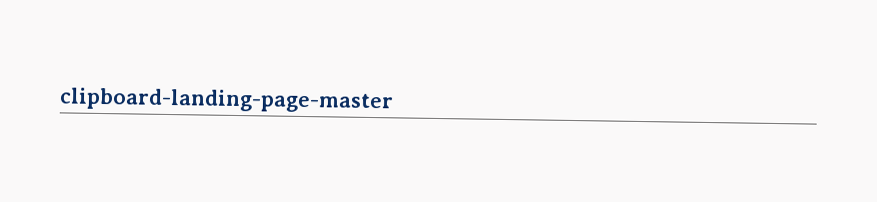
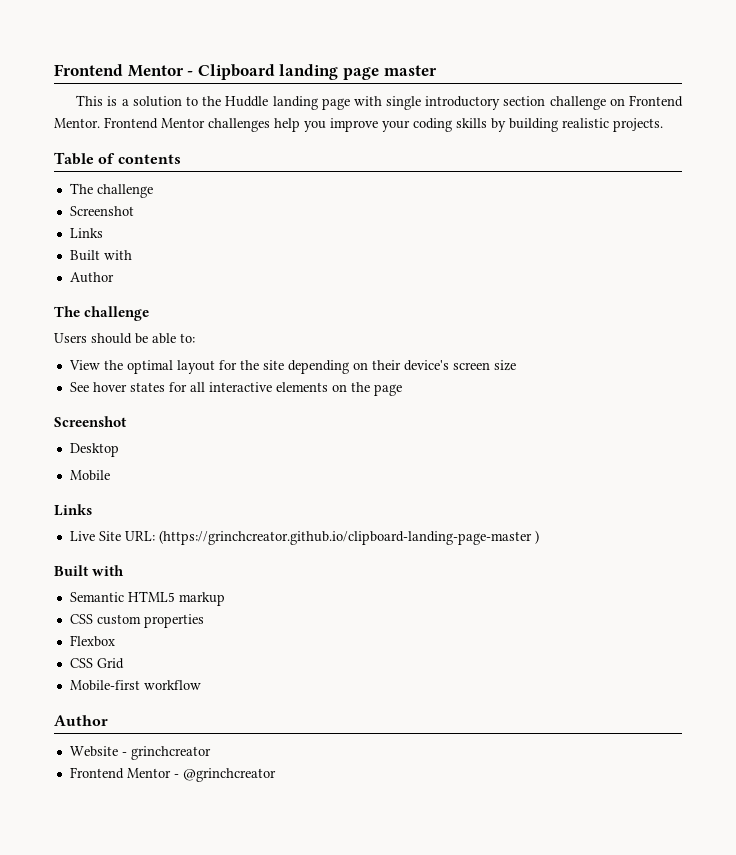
- clipboard-landing-page-master
+ Frontend Mentor - Clipboard landing page master
+ This is a solution to the Huddle landing page with single introductory section challenge on Frontend Mentor. Frontend Mentor challenges help you improve your coding skills by building realistic projects.
+ Table of contents
+ The challenge
+ Screenshot
+ Links
+ Built with
+ Author
+ The challenge
+ Users should be able to:
+ View the optimal layout for the site depending on their device's screen size
+ See hover states for all interactive elements on the page
+ Screenshot
+ Desktop
+ Mobile
+ Links
+ Live Site URL: (https://grinchcreator.github.io/clipboard-landing-page-master )
+ Built with
+ Semantic HTML5 markup
+ CSS custom properties
+ Flexbox
+ CSS Grid
+ Mobile-first workflow
+ Author
+ Website - grinchcreator
+ Frontend Mentor - @grinchcreator

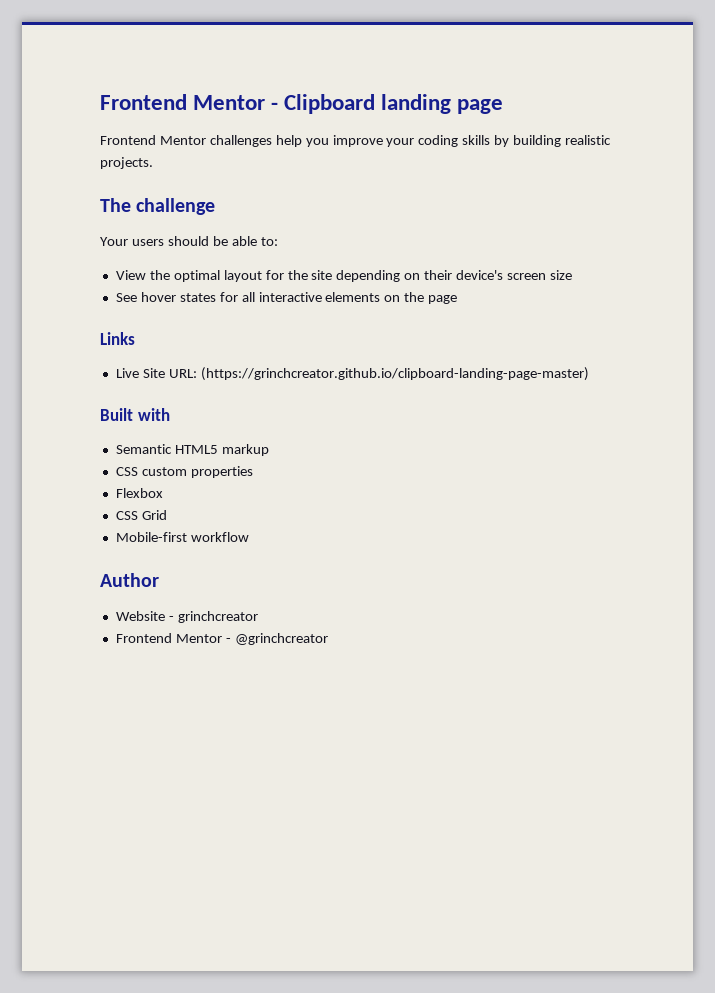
- Frontend Mentor - Clipboard landing page master
- This is a solution to the Huddle landing page with single introductory section challenge on Frontend Mentor. Frontend Mentor challenges help you improve your coding skills by building realistic projects.
+ Frontend Mentor - Clipboard landing page
+ Frontend Mentor challenges help you improve your coding skills by building realistic projects.
- Table of contents
  The challenge
- Screenshot
- Links
- Built with
- Author
- The challenge
- Users should be able to:
+ Your users should be able to:
  See hover states for all interactive elements on the page
- Screenshot
- Desktop
- Mobile
- Live Site URL: (https://grinchcreator.github.io/clipboard-landing-page-master )
+ Live Site URL: (https://grinchcreator.github.io/clipboard-landing-page-master)

